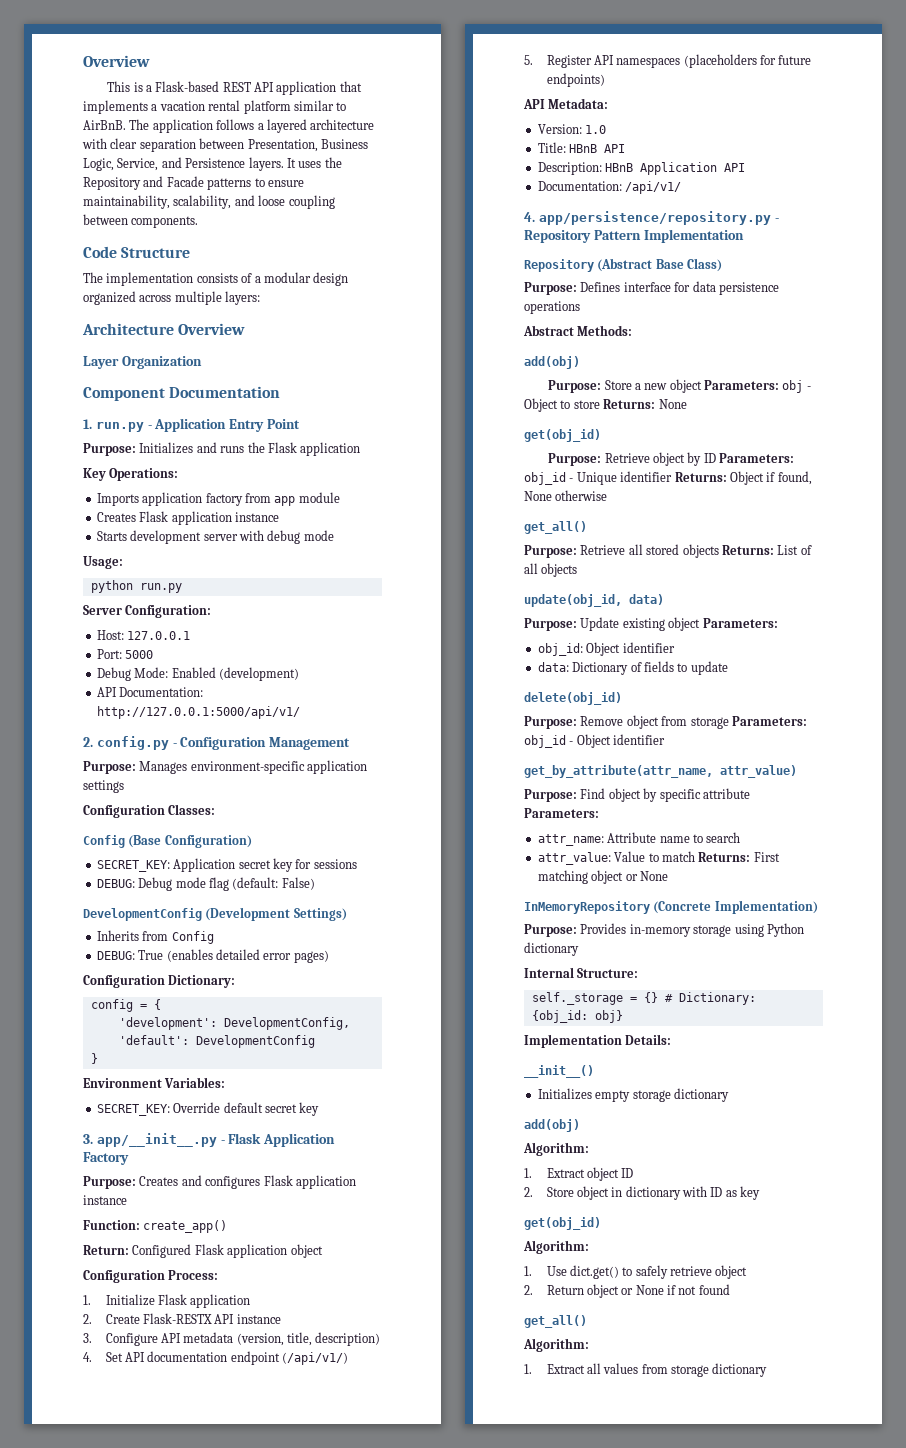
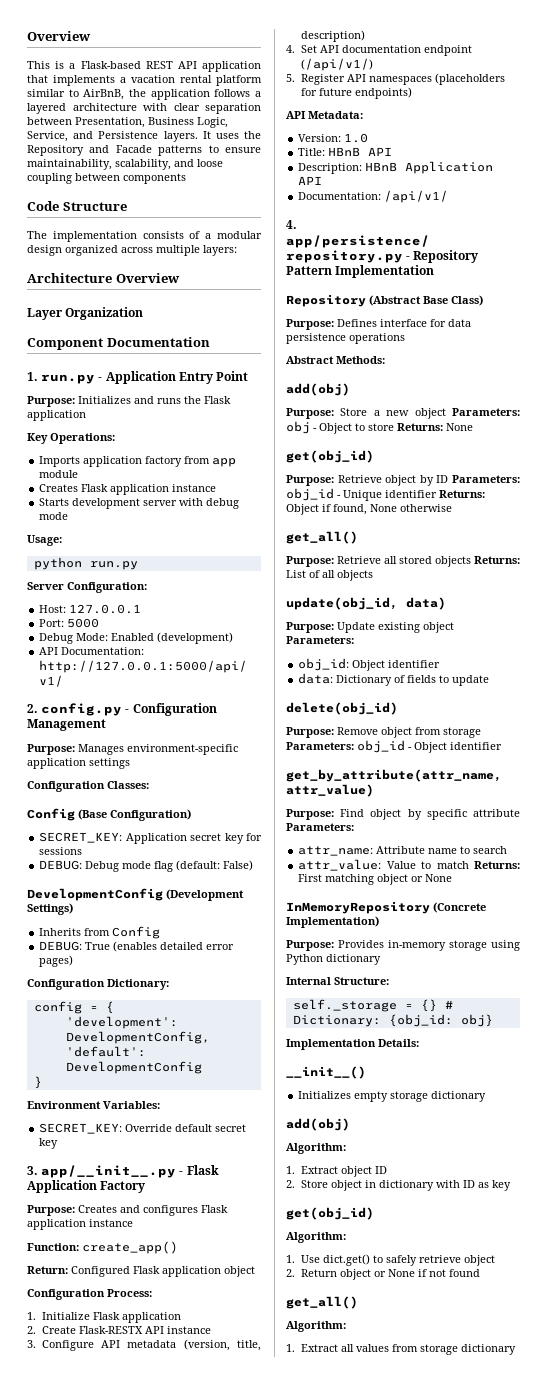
- This is a Flask-based REST API application that implements a vacation rental platform similar to AirBnB. The application follows a layered architecture with clear separation between Presentation, Business Logic, Service, and Persistence layers.
+ This is a Flask-based REST API application that implements a vacation rental platform similar to AirBnB, the application follows a layered architecture with clear separation between Presentation, Business Logic, Service, and Persistence layers.
- It uses the Repository and Facade patterns to ensure maintainability, scalability, and loose coupling between components.
+ It uses the Repository and Facade patterns to ensure maintainability, scalability, and loose coupling between components

